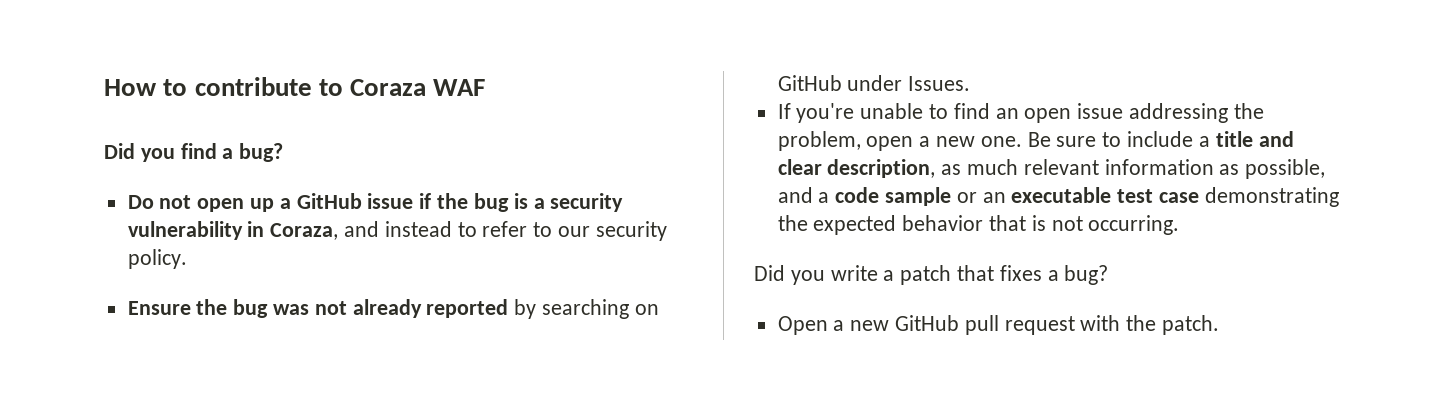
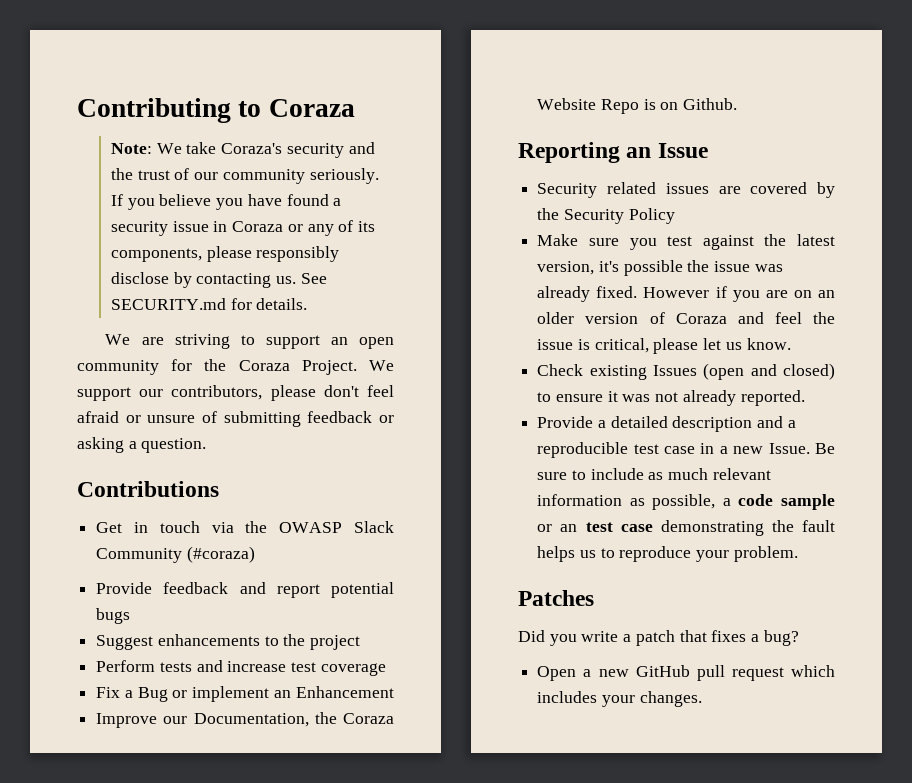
- How to contribute to Coraza WAF
- Did you find a bug?
- Do not open up a GitHub issue if the bug is a security vulnerability in Coraza, and instead to refer to our security policy.
- Ensure the bug was not already reported by searching on GitHub under Issues.
- If you're unable to find an open issue addressing the problem, open a new one.
+ Contributing to Coraza
+ Note: We take Coraza's security and the trust of our community seriously. If you believe you have found a security issue in Coraza or any of its components, please responsibly disclose by contacting us. See SECURITY.md for details.
+ We are striving to support an open community for the Coraza Project. We support our contributors, please don't feel afraid or unsure of submitting feedback or asking a question.
+ Contributions
+ Get in touch via the OWASP Slack Community (#coraza)
+ Provide feedback and report potential bugs
+ Suggest enhancements to the project
+ Perform tests and increase test coverage
+ Fix a Bug or implement an Enhancement
+ Improve our Documentation, the Coraza Website Repo is on Github.
+ Reporting an Issue
+ Security related issues are covered by the Security Policy
+ Make sure you test against the latest version, it's possible the issue was already fixed. However if you are on an older version of Coraza and feel the issue is critical, please let us know.
+ Check existing Issues (open and closed) to ensure it was not already reported.
+ Provide a detailed description and a reproducible test case in a new Issue.
- Be sure to include a title and clear description, as much relevant information as possible, and a code sample or an executable test case demonstrating the expected behavior that is not occurring.
+ Be sure to include as much relevant information as possible, a code sample or an test case demonstrating the fault helps us to reproduce your problem.
+ Patches
- Open a new GitHub pull request with the patch.
+ Open a new GitHub pull request which includes your changes.

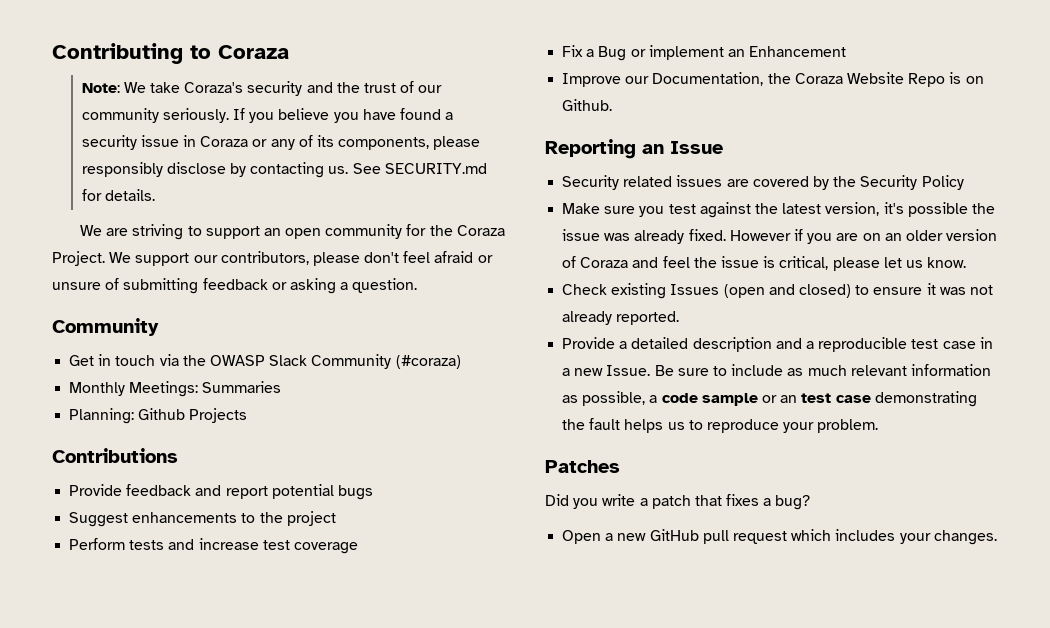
  We support our contributors, please don't feel afraid or unsure of submitting feedback or asking a question.
- Contributions
+ Community
+ Monthly Meetings: Summaries
+ Planning: Github Projects
+ Contributions

